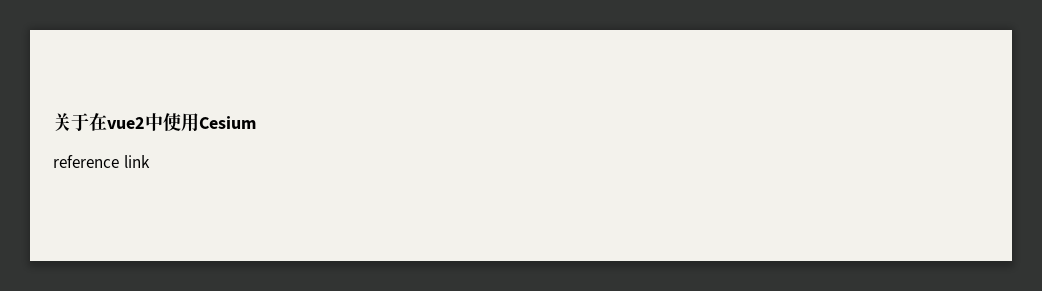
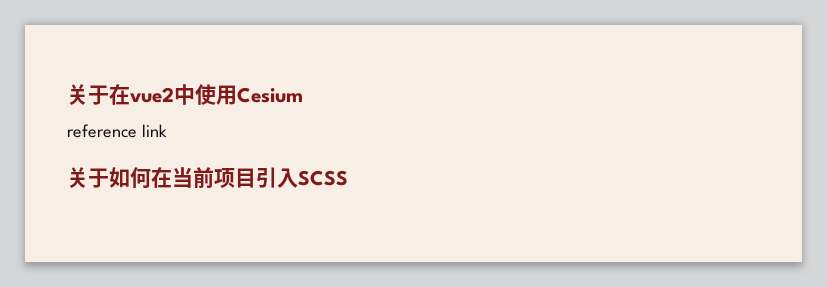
+ 关于如何在当前项目引入SCSS

